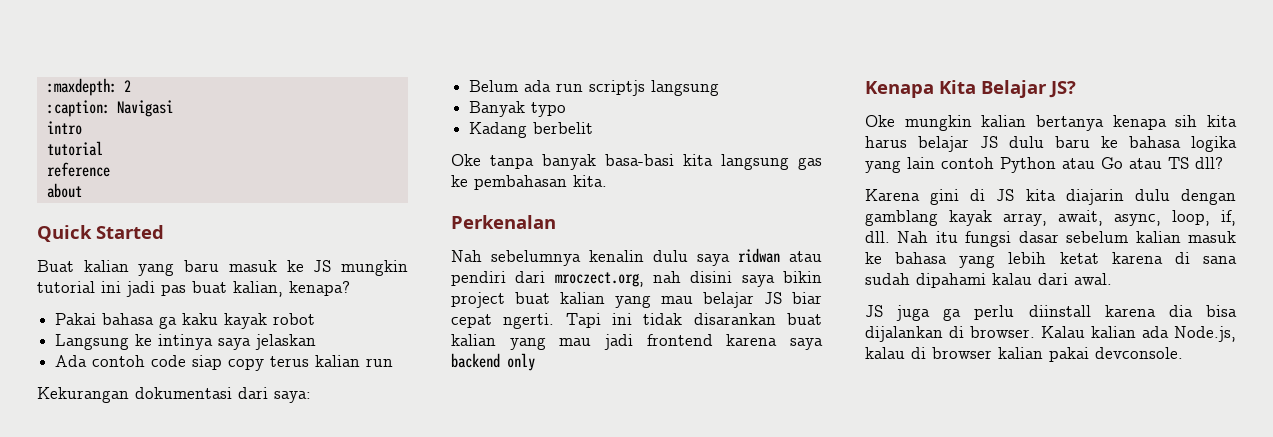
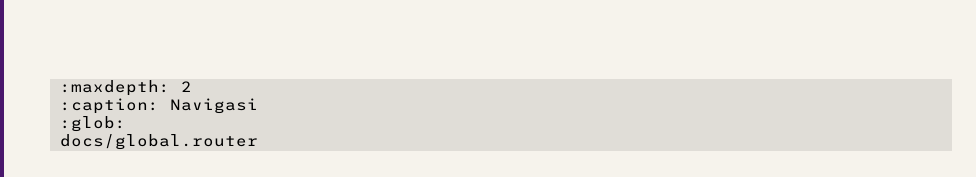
- intro
- tutorial
- reference
- about
- Quick Started
- Buat kalian yang baru masuk ke JS mungkin tutorial ini jadi pas buat kalian, kenapa?
- Pakai bahasa ga kaku kayak robot
- Langsung ke intinya saya jelaskan
- Ada contoh code siap copy terus kalian run
- Kekurangan dokumentasi dari saya:
- Belum ada run scriptjs langsung
- Banyak typo
- Kadang berbelit
- Oke tanpa banyak basa-basi kita langsung gas ke pembahasan kita.
- Perkenalan
- Nah sebelumnya kenalin dulu saya ridwan atau pendiri dari mroczect.org, nah disini saya bikin project buat kalian yang mau belajar JS biar cepat ngerti. Tapi ini tidak disarankan buat kalian yang mau jadi frontend karena saya backend only
- Kenapa Kita Belajar JS?
- Oke mungkin kalian bertanya kenapa sih kita harus belajar JS dulu baru ke bahasa logika yang lain contoh Python atau Go atau TS dll?
- Karena gini di JS kita diajarin dulu dengan gamblang kayak array, await, async, loop, if, dll. Nah itu fungsi dasar sebelum kalian masuk ke bahasa yang lebih ketat karena di sana sudah dipahami kalau dari awal.
- JS juga ga perlu diinstall karena dia bisa dijalankan di browser. Kalau kalian ada Node.js, kalau di browser kalian pakai devconsole.
+ :glob:
+ docs/global.router

